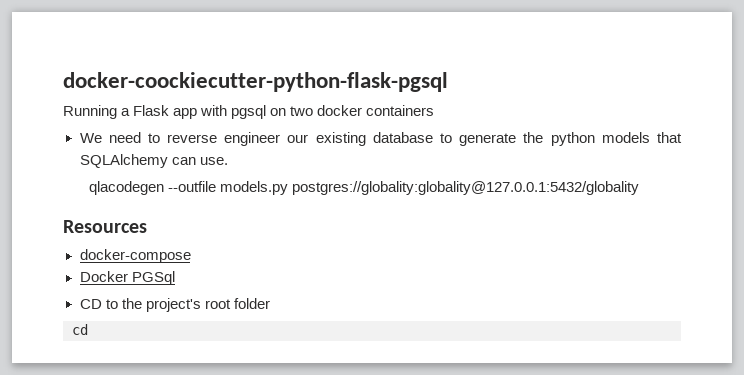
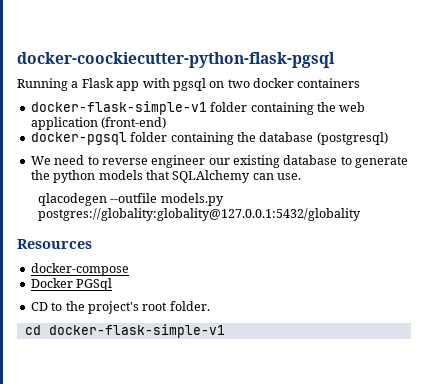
+ docker-flask-simple-v1 folder containing the web application (front-end)
+ docker-pgsql folder containing the database (postgresql)
- CD to the project's root folder
+ CD to the project's root folder.
- cd
+ cd docker-flask-simple-v1

